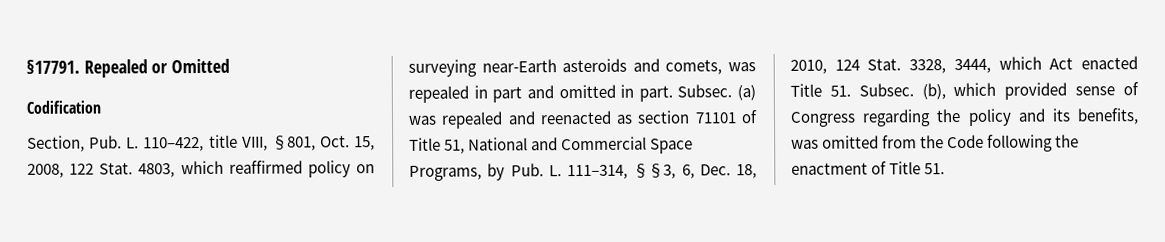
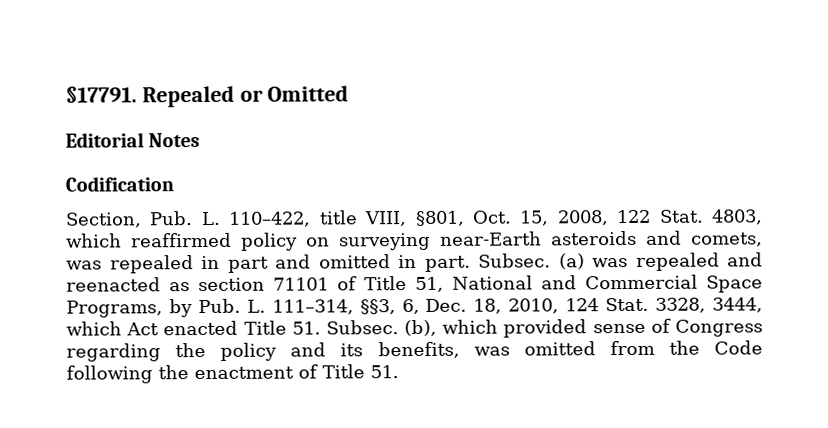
+ Editorial Notes

